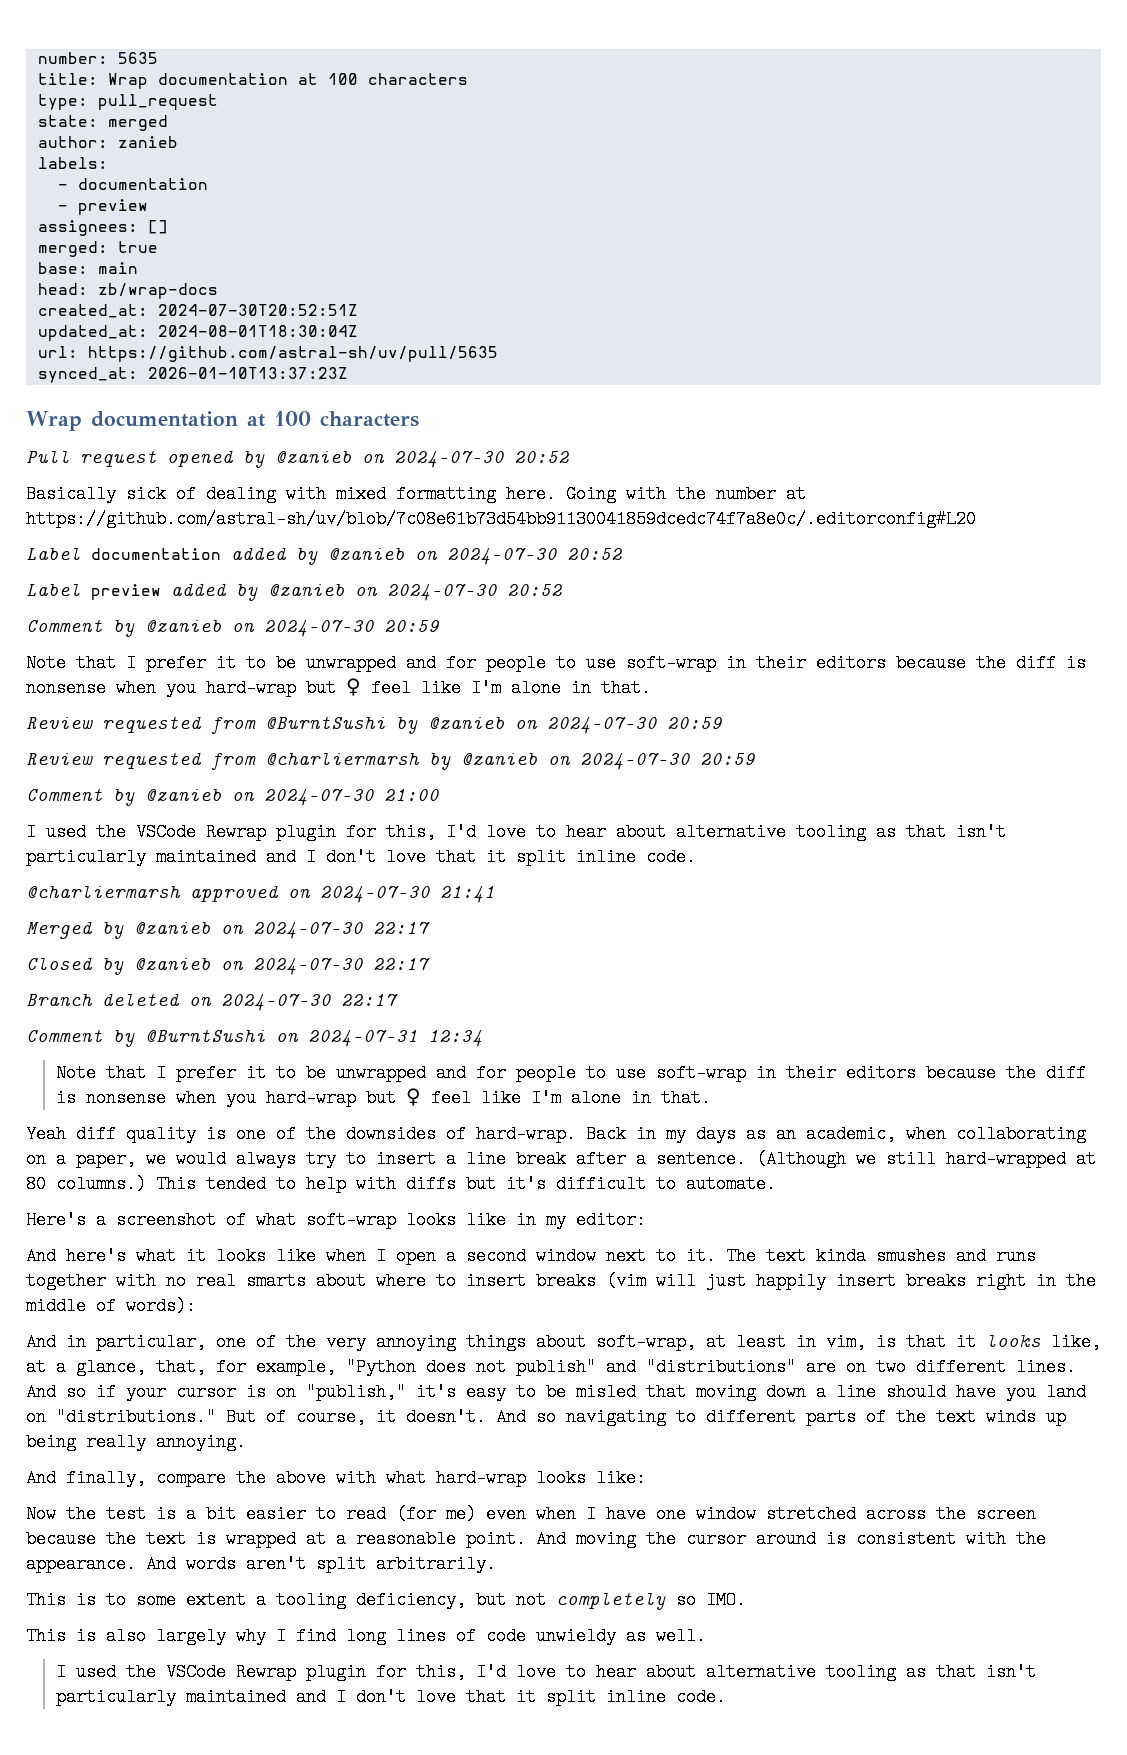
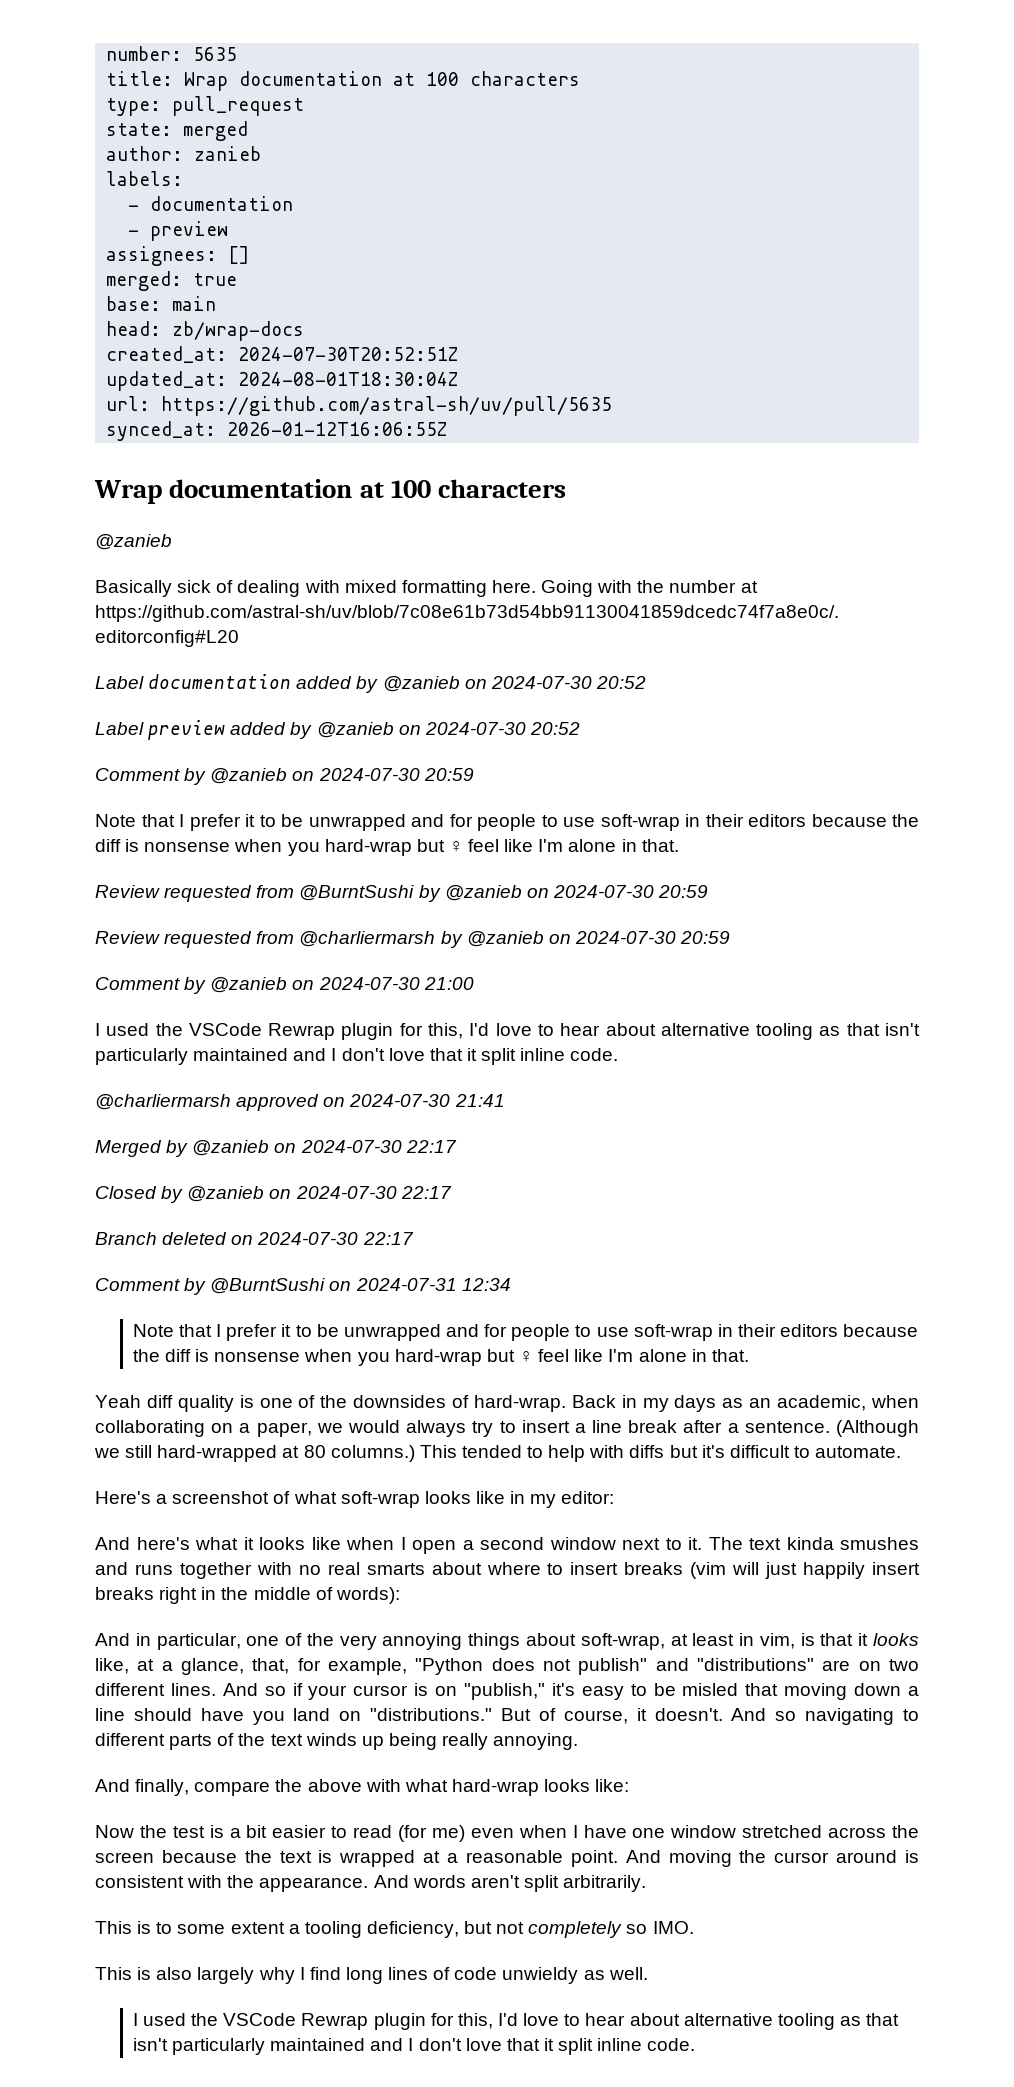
- synced_at: 2026-01-10T13:37:23Z
+ synced_at: 2026-01-12T16:06:55Z
  Wrap documentation at 100 characters
- Pull request opened by @zanieb on 2024-07-30 20:52
+ @zanieb

